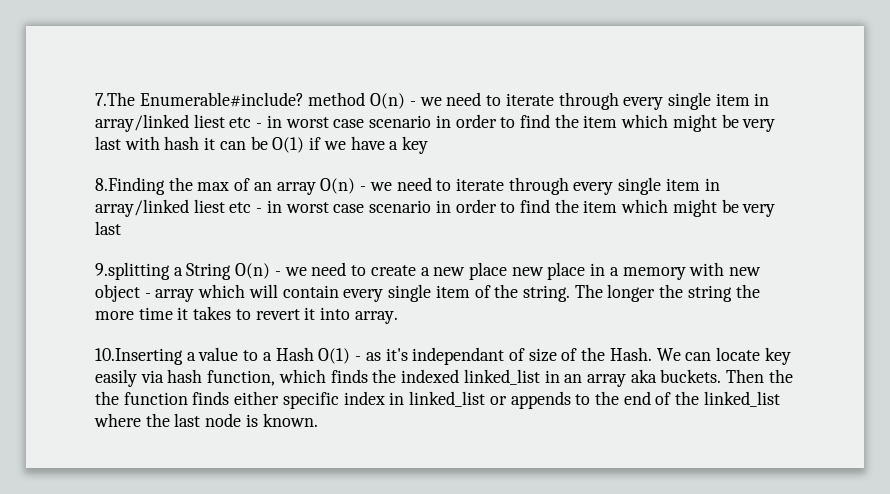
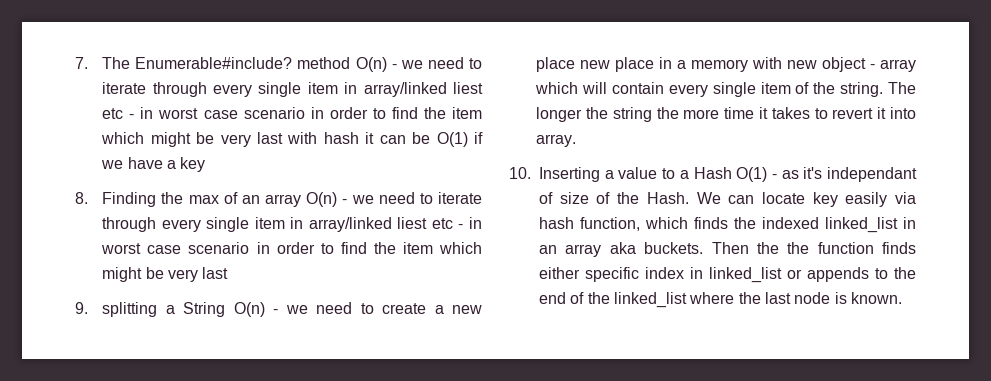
- 7.The Enumerable#include? method O(n) - we need to iterate through every single item in array/linked liest etc - in worst case scenario in order to find the item which might be very last with hash it can be O(1) if we have a key
+ 7. The Enumerable#include? method O(n) - we need to iterate through every single item in array/linked liest etc - in worst case scenario in order to find the item which might be very last with hash it can be O(1) if we have a key
- 8.Finding the max of an array O(n) - we need to iterate through every single item in array/linked liest etc - in worst case scenario in order to find the item which might be very last
+ 8. Finding the max of an array O(n) - we need to iterate through every single item in array/linked liest etc - in worst case scenario in order to find the item which might be very last
- 9.splitting a String O(n) - we need to create a new place new place in a memory with new object - array which will contain every single item of the string.
+ 9. splitting a String O(n) - we need to create a new place new place in a memory with new object - array which will contain every single item of the string.
- 10.Inserting a value to a Hash O(1) - as it's independant of size of the Hash.
+ 10. Inserting a value to a Hash O(1) - as it's independant of size of the Hash.

